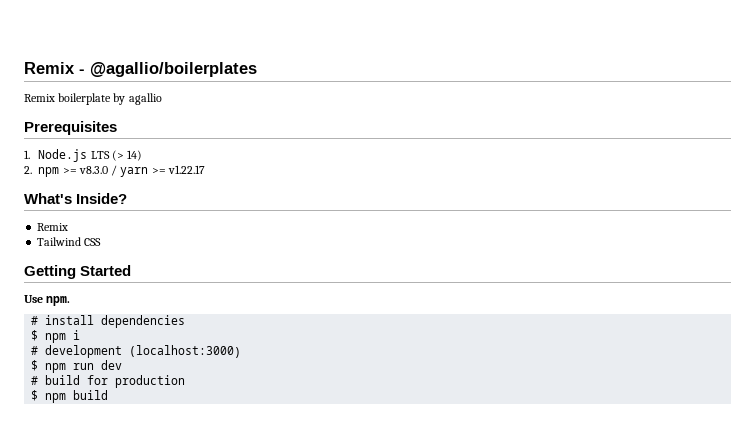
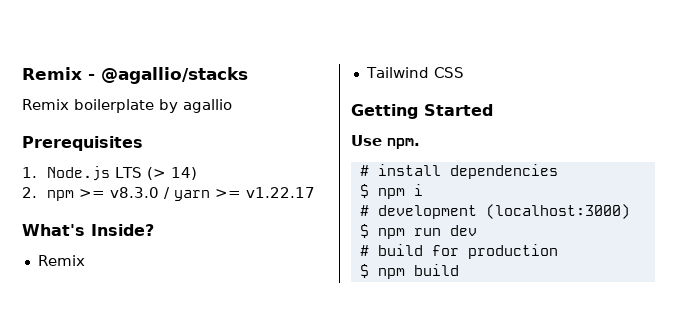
- Remix - @agallio/boilerplates
+ Remix - @agallio/stacks

